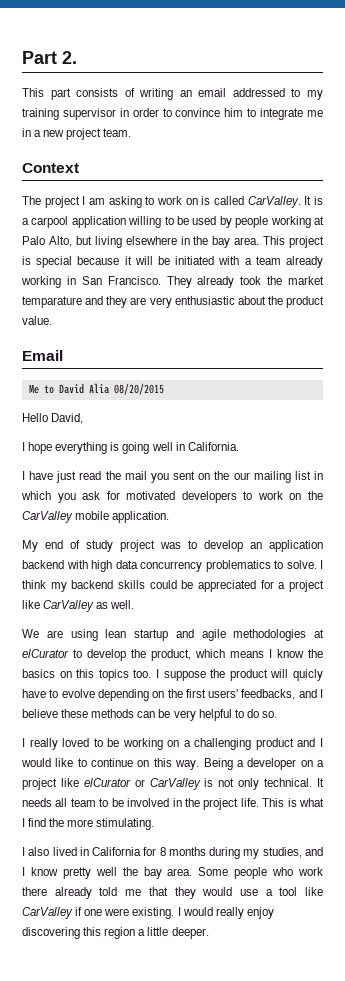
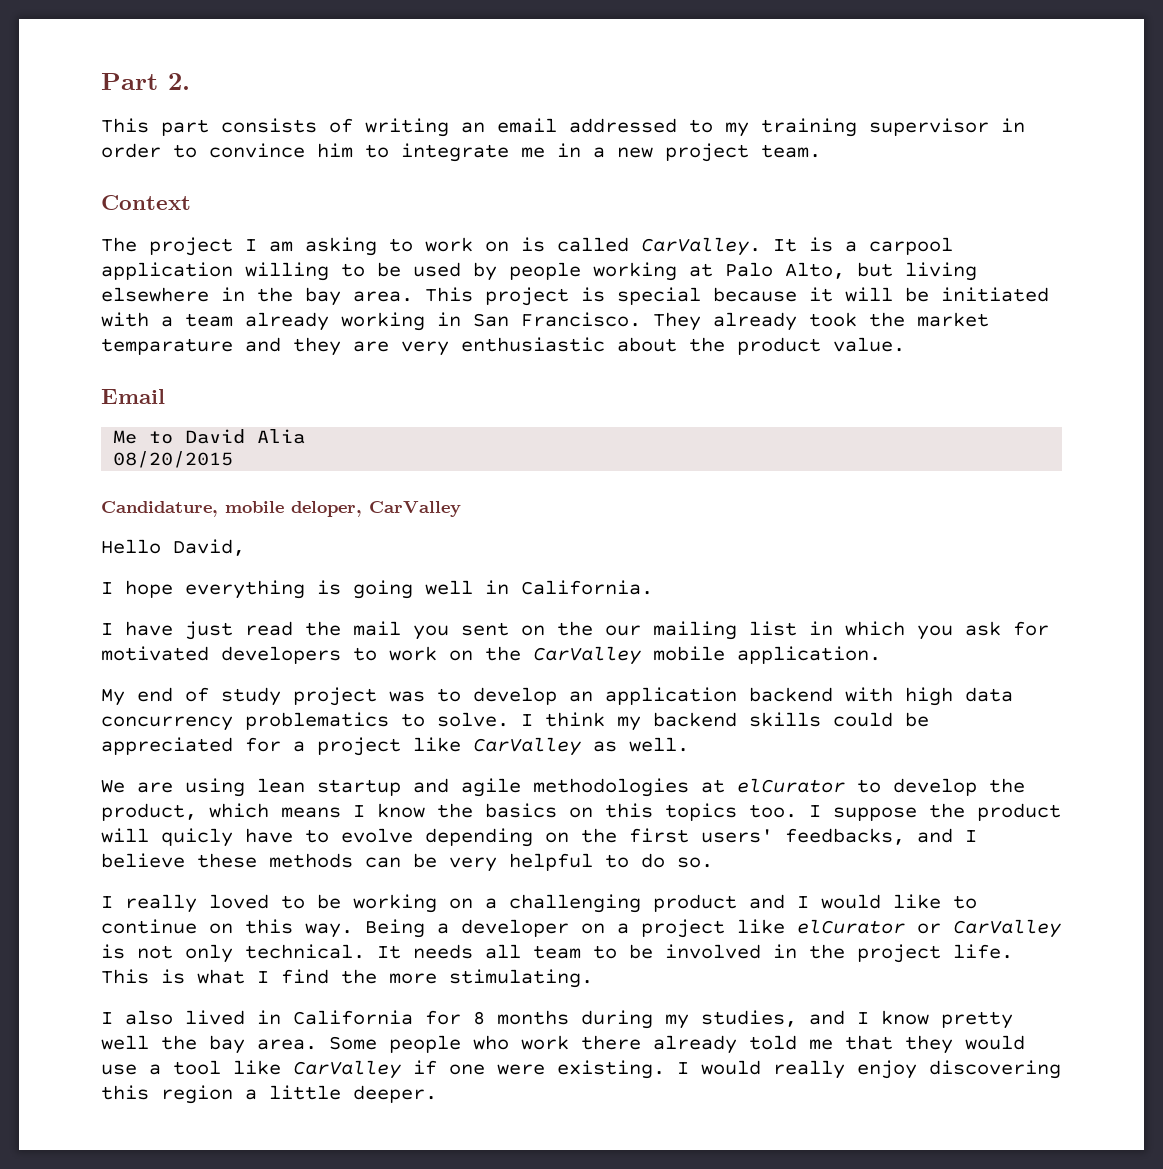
- Me to David Alia 08/20/2015
+ Me to David Alia
+ 08/20/2015
+ Candidature, mobile deloper, CarValley

